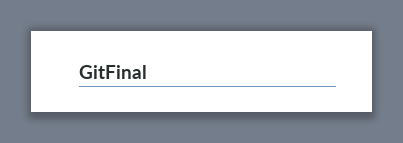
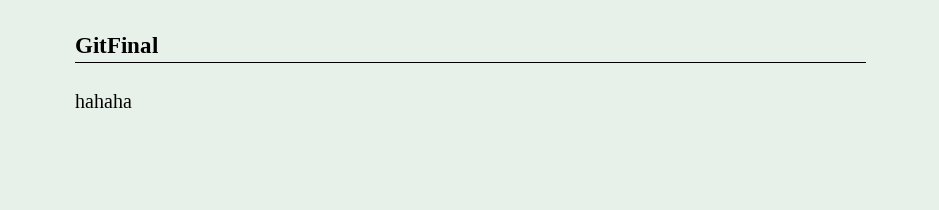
+ hahaha

